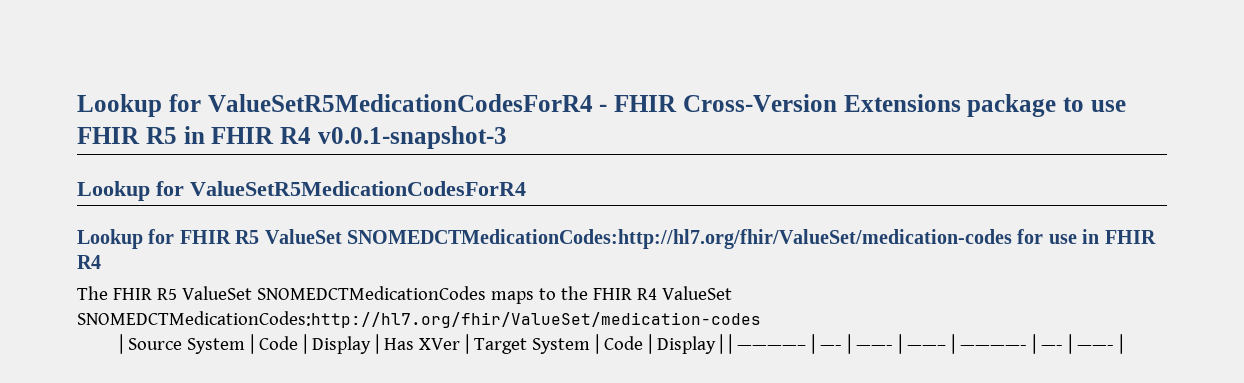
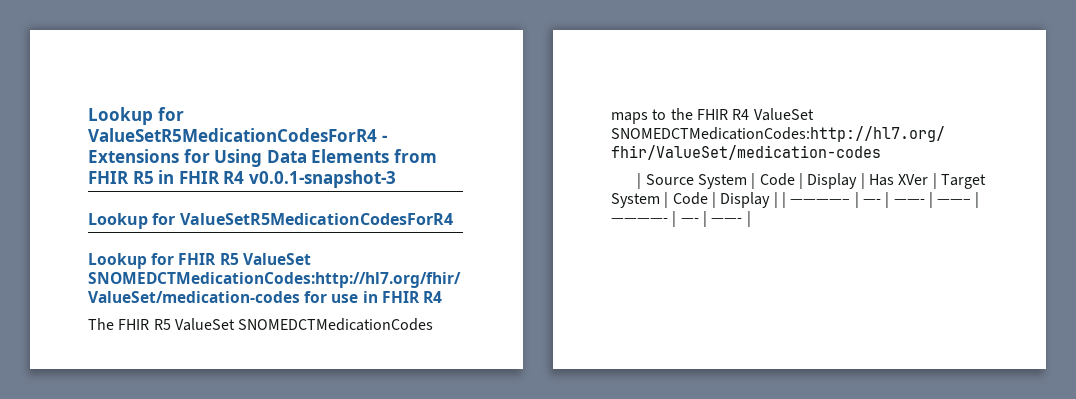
- Lookup for ValueSetR5MedicationCodesForR4 - FHIR Cross-Version Extensions package to use FHIR R5 in FHIR R4 v0.0.1-snapshot-3
+ Lookup for ValueSetR5MedicationCodesForR4 - Extensions for Using Data Elements from FHIR R5 in FHIR R4 v0.0.1-snapshot-3

